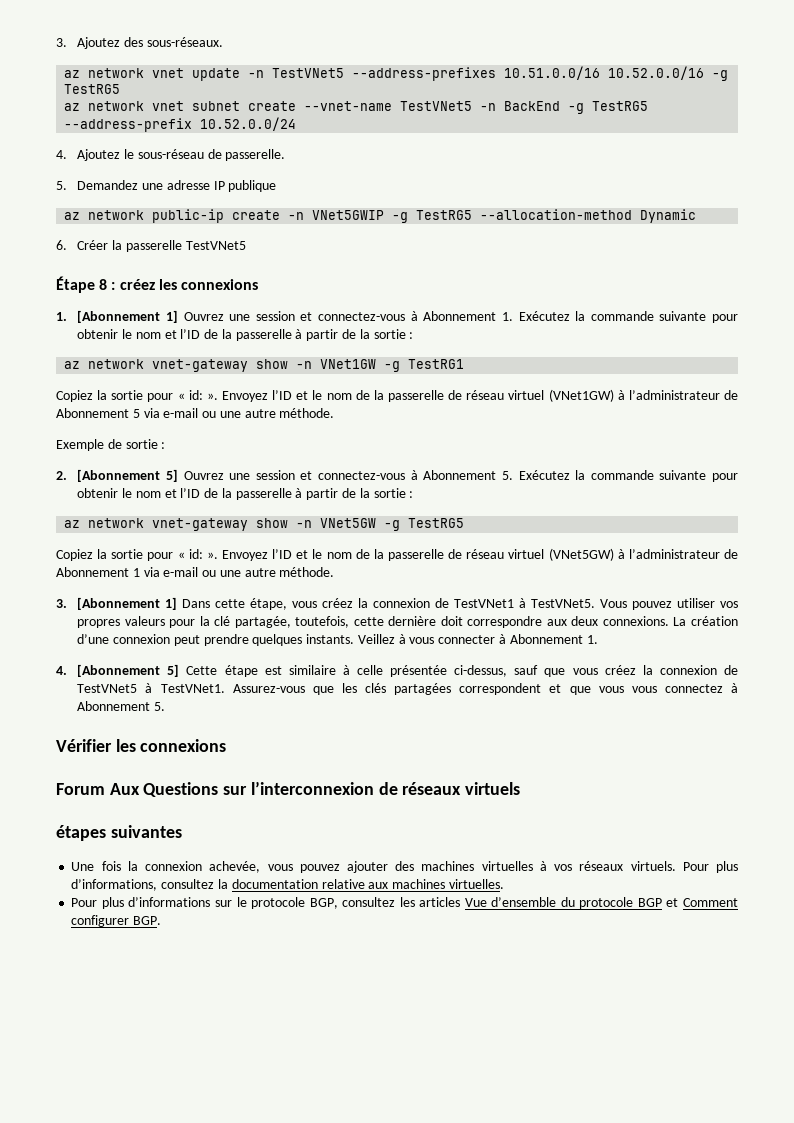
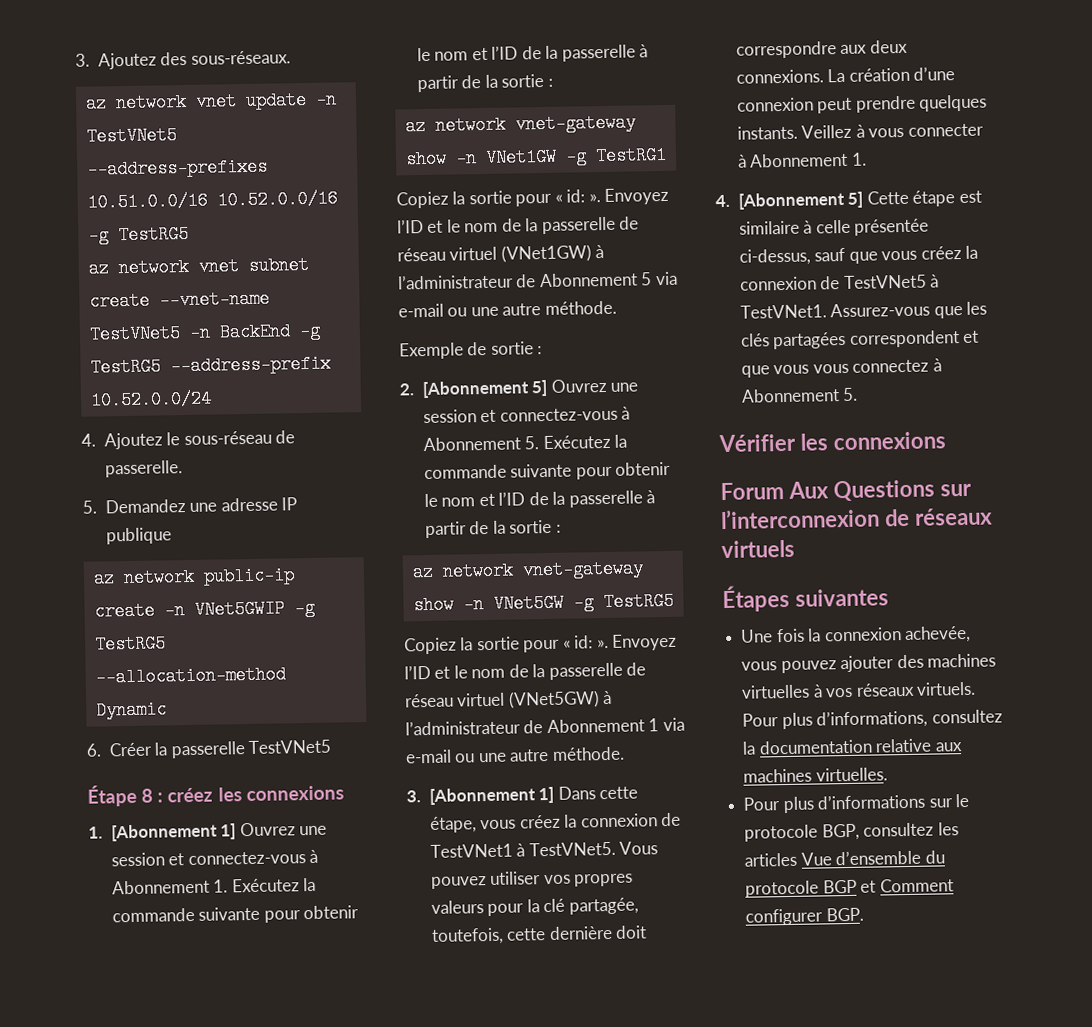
- étapes suivantes
+ Étapes suivantes

